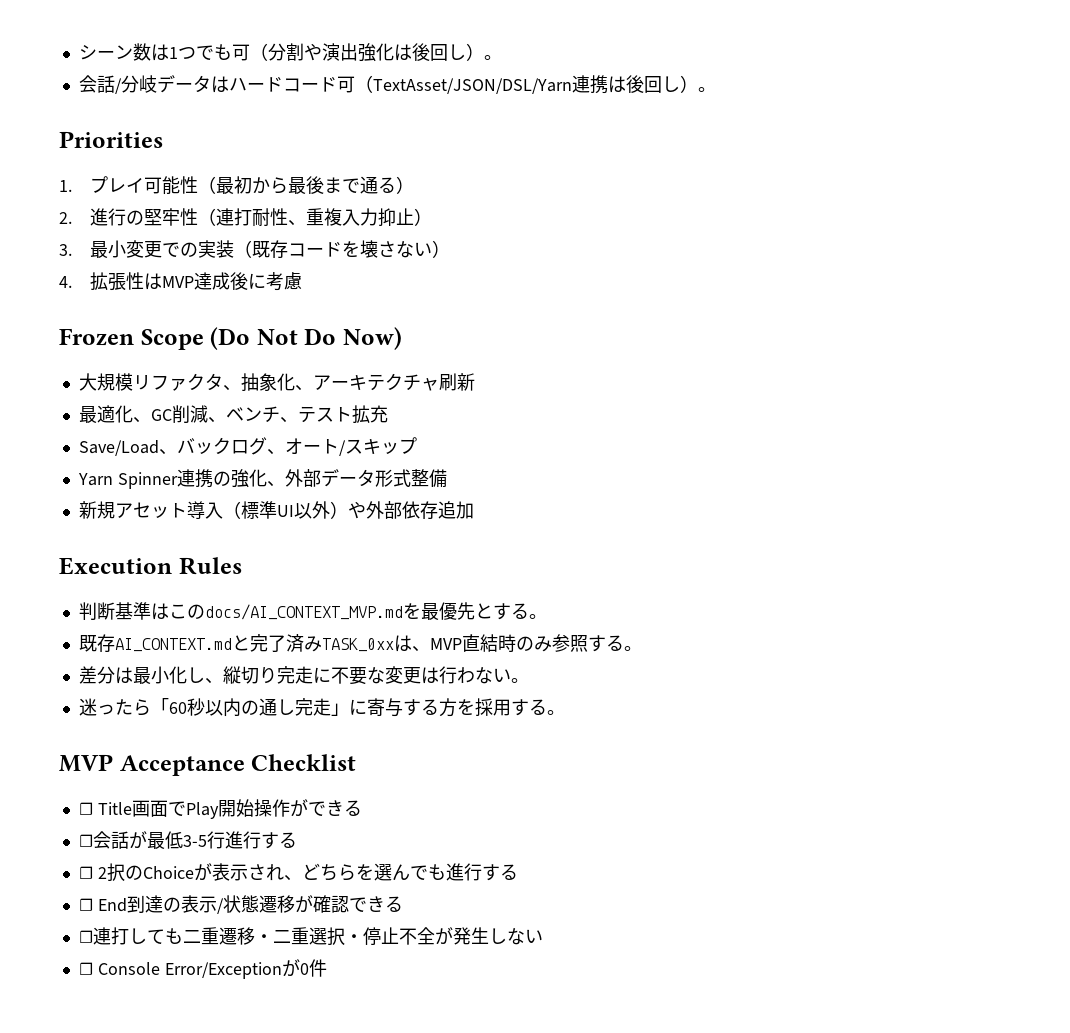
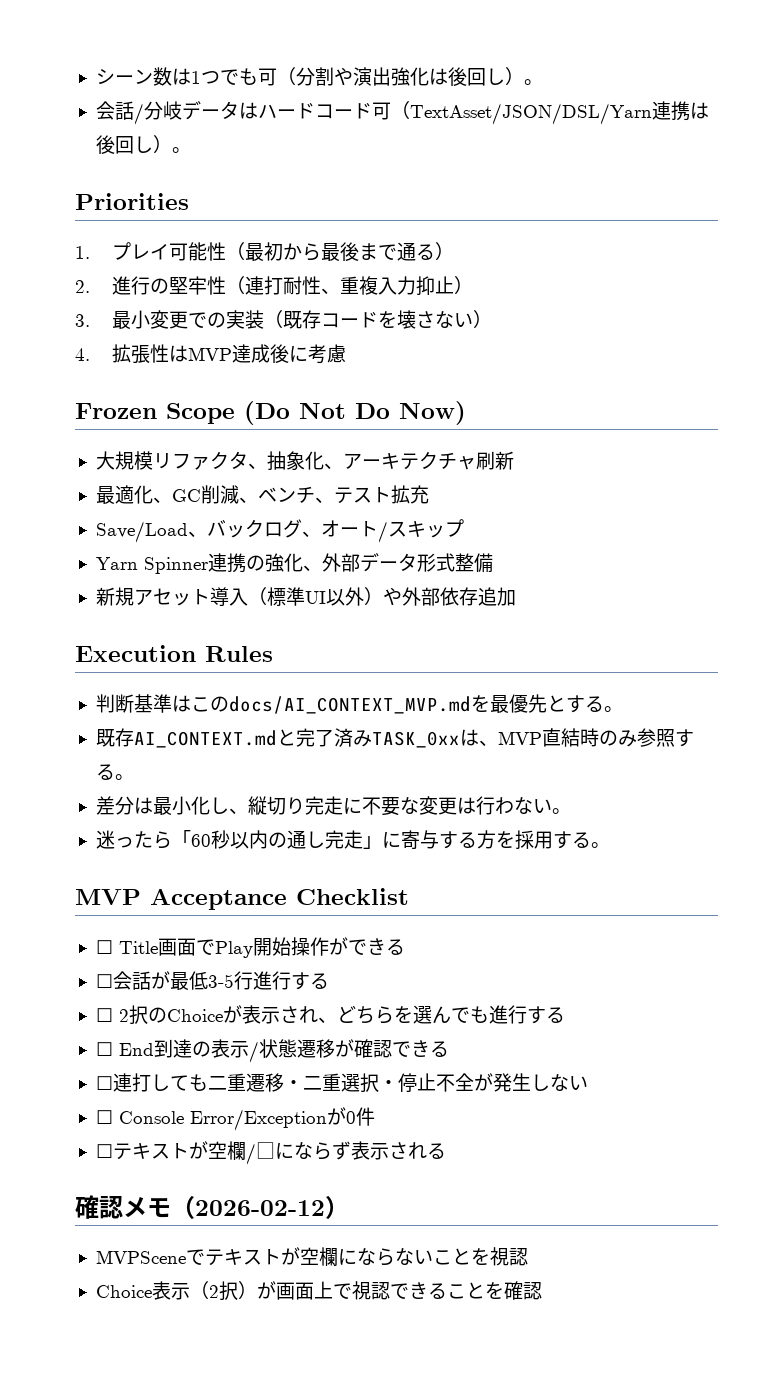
+ ☐テキストが空欄/□にならず表示される
+ 確認メモ（2026-02-12）
+ MVPSceneでテキストが空欄にならないことを視認
+ Choice表示（2択）が画面上で視認できることを確認

